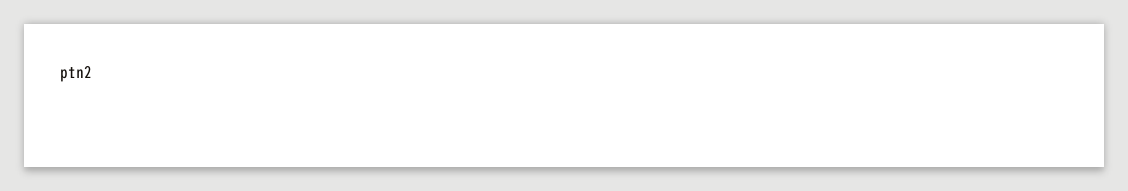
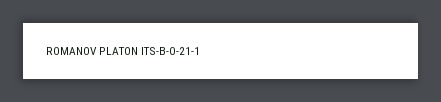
- ptn2
+ ROMANOV PLATON ITS-B-O-21-1

